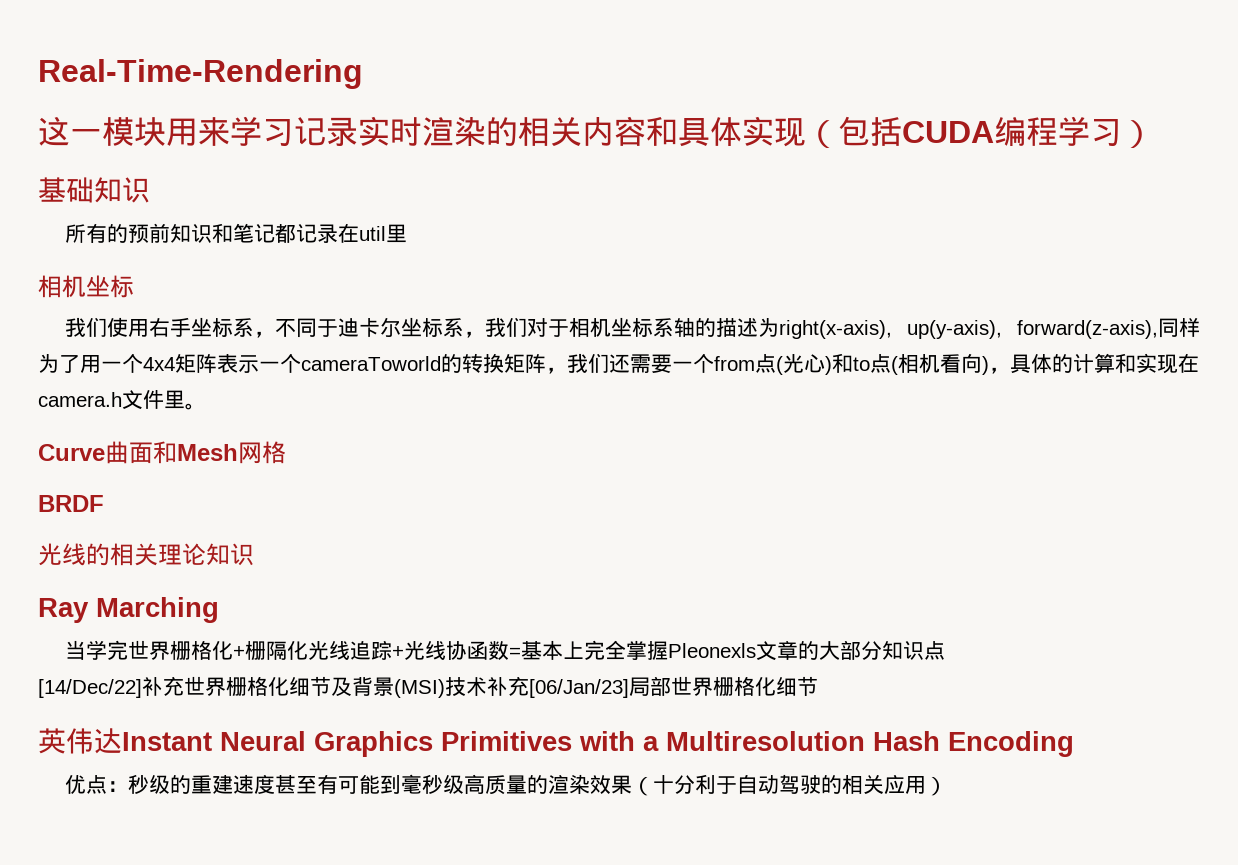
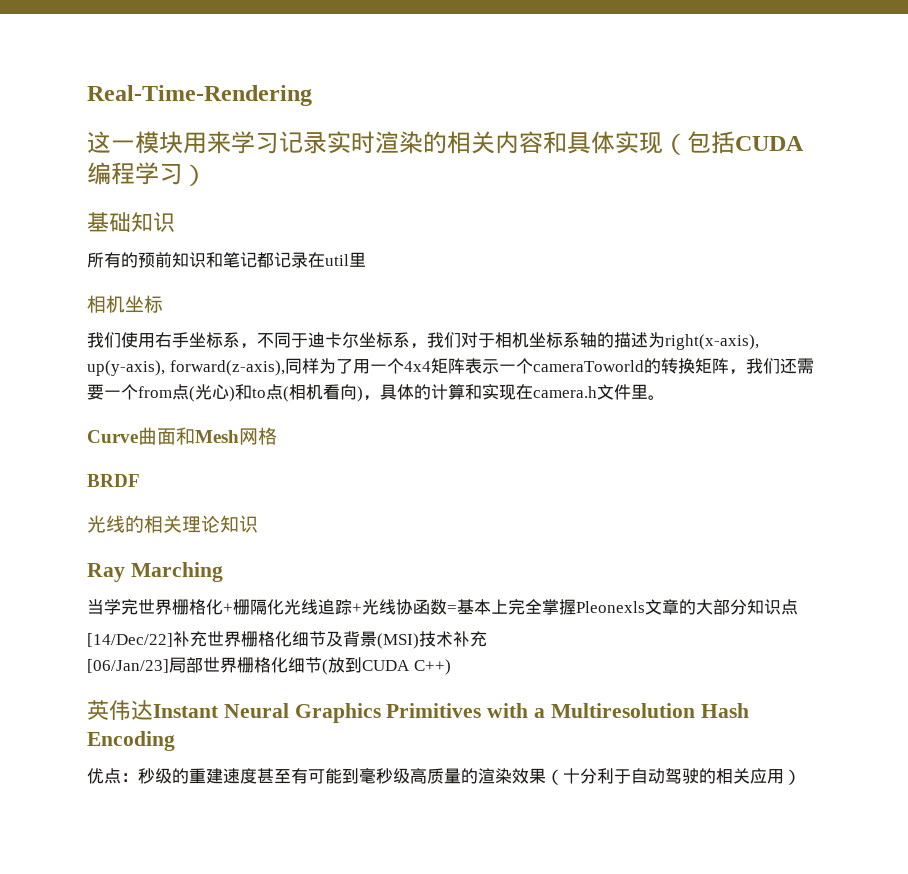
- [14/Dec/22]补充世界栅格化细节及背景(MSI)技术补充[06/Jan/23]局部世界栅格化细节
+ [14/Dec/22]补充世界栅格化细节及背景(MSI)技术补充
+ [06/Jan/23]局部世界栅格化细节(放到CUDA C++)

